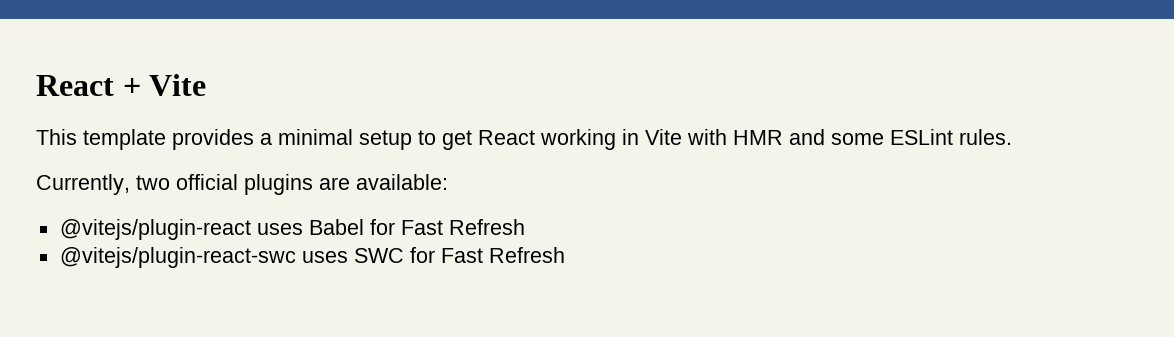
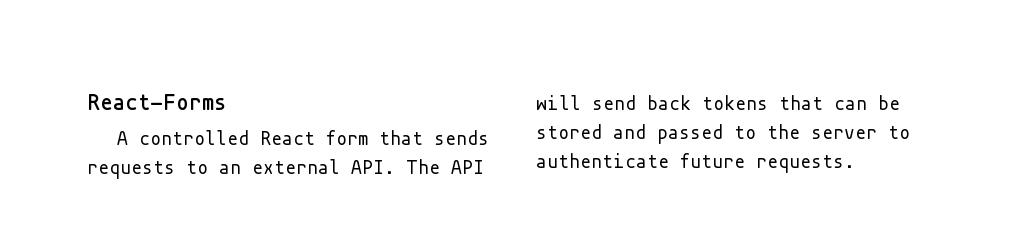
- React + Vite
- This template provides a minimal setup to get React working in Vite with HMR and some ESLint rules.
- Currently, two official plugins are available:
- @vitejs/plugin-react uses Babel for Fast Refresh
- @vitejs/plugin-react-swc uses SWC for Fast Refresh
+ React-Forms
+ A controlled React form that sends requests to an external API. The API will send back tokens that can be stored and passed to the server to authenticate future requests.

